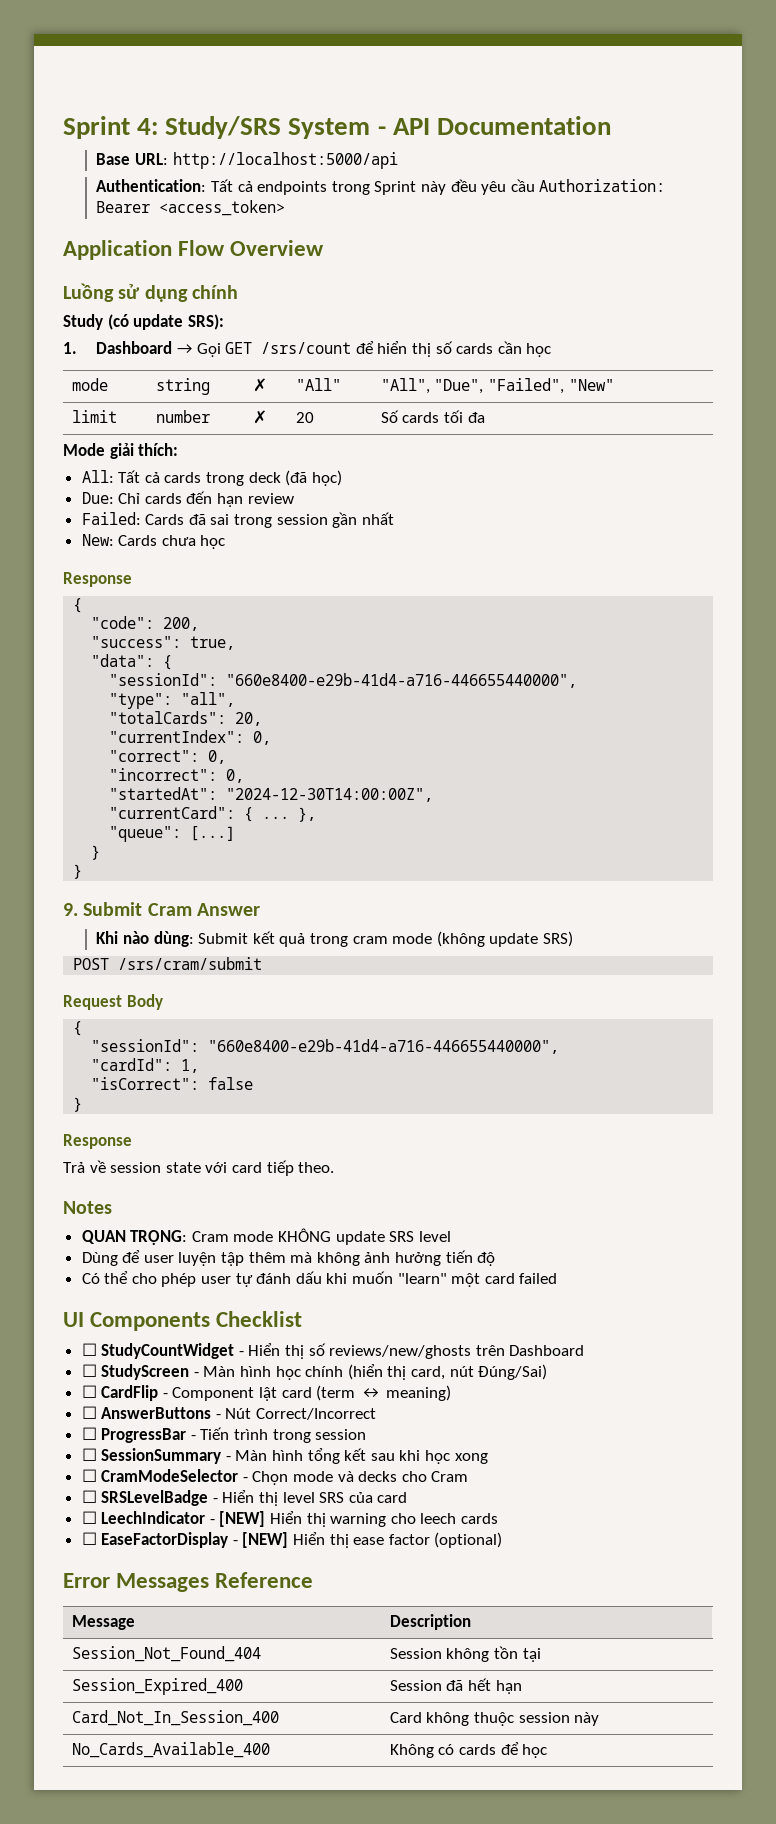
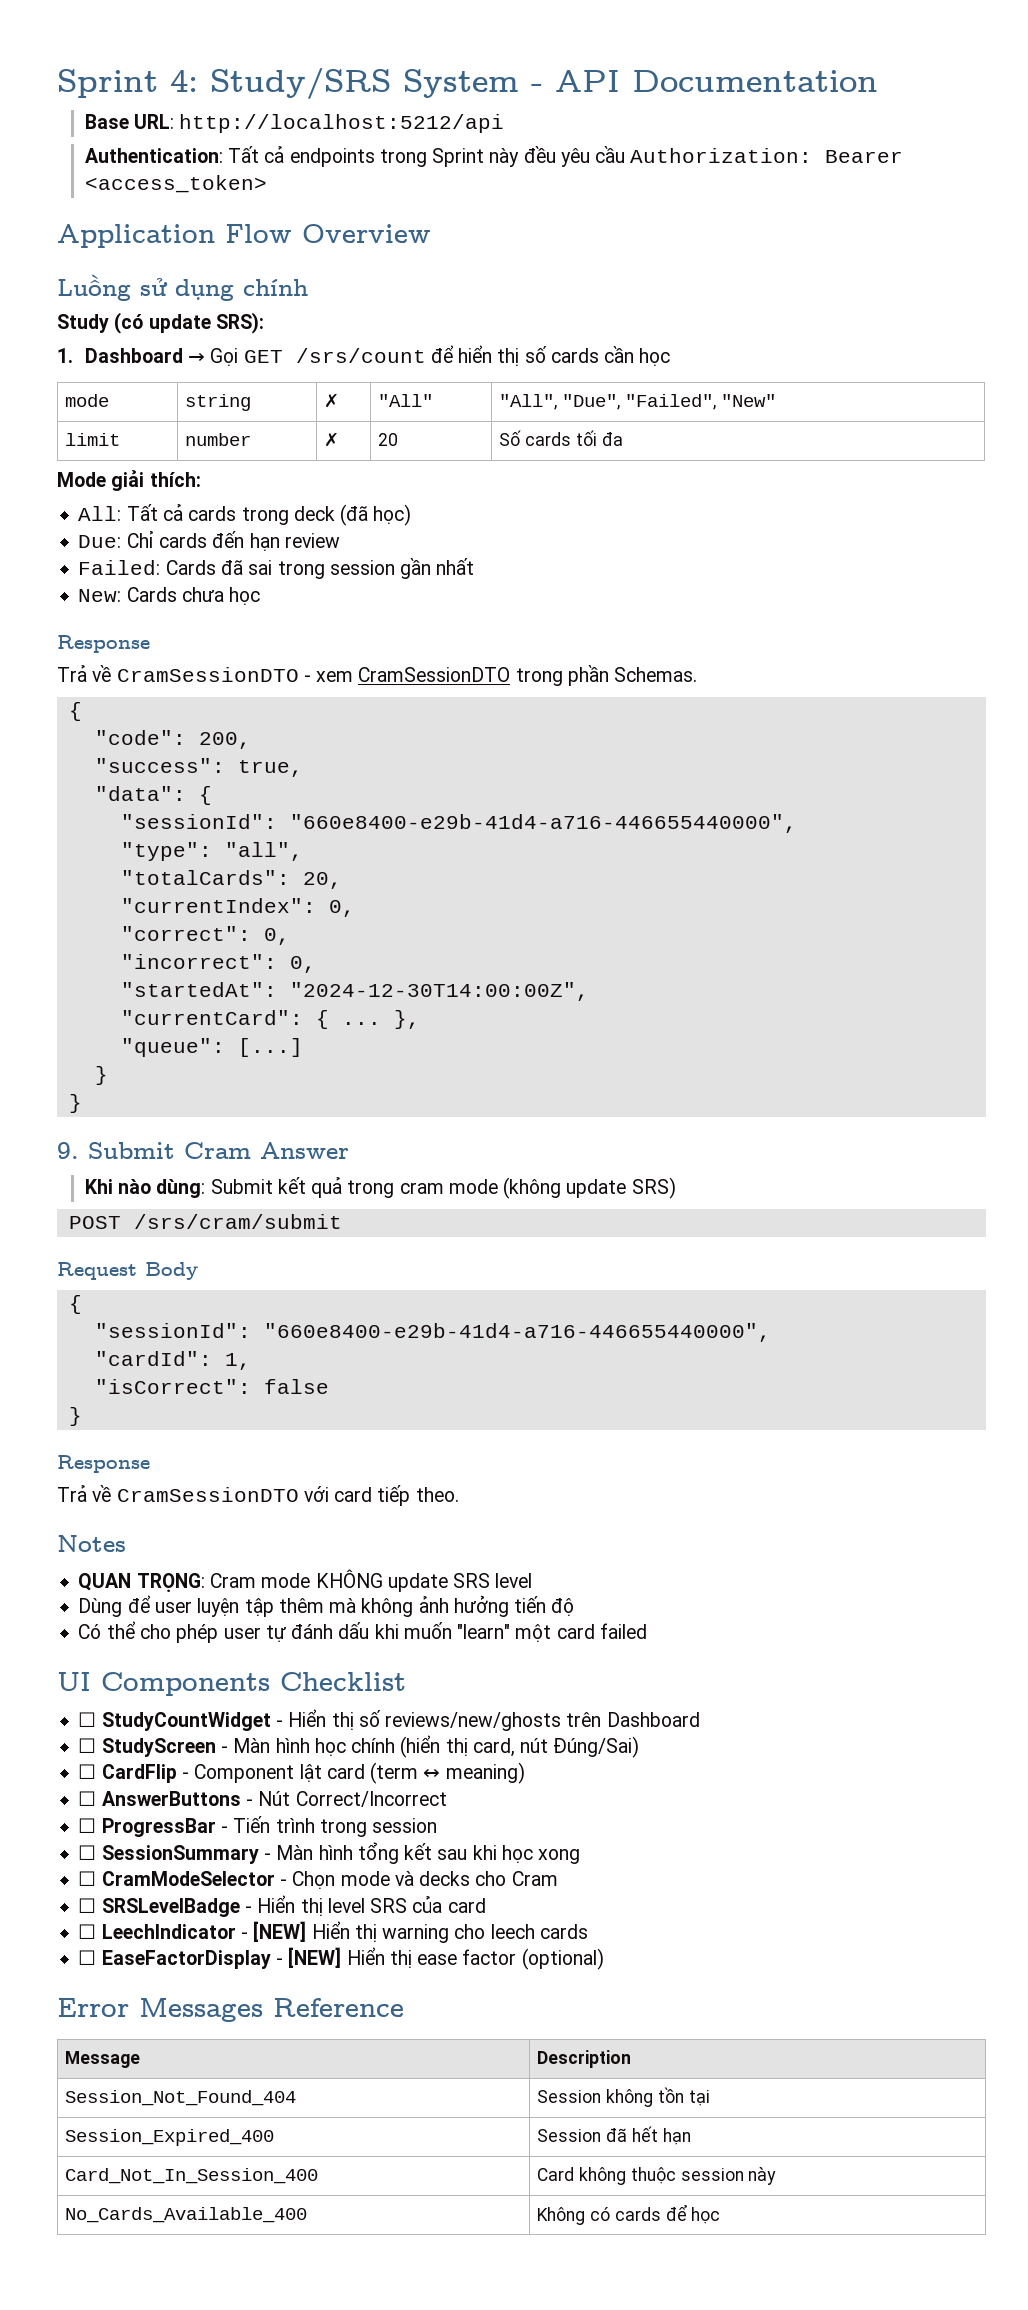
- Base URL: http://localhost:5000/api
+ Base URL: http://localhost:5212/api
+ Trả về CramSessionDTO - xem CramSessionDTO trong phần Schemas.
- Trả về session state với card tiếp theo.
+ Trả về CramSessionDTO với card tiếp theo.

